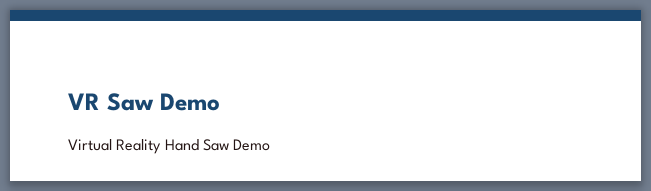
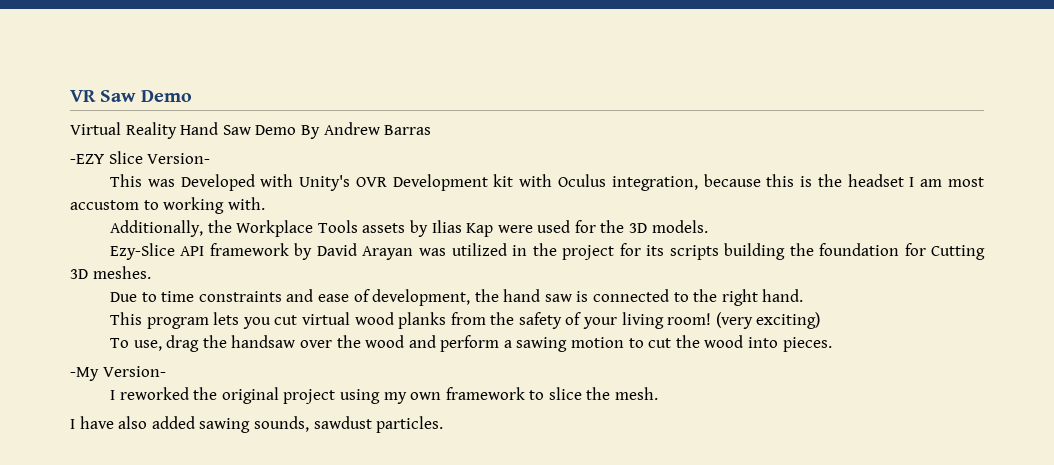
- Virtual Reality Hand Saw Demo
+ Virtual Reality Hand Saw Demo By Andrew Barras
+ -EZY Slice Version-
+ This was Developed with Unity's OVR Development kit with Oculus integration, because this is the headset I am most accustom to working with.
+ Additionally, the Workplace Tools assets by Ilias Kap were used for the 3D models.
+ Ezy-Slice API framework by David Arayan was utilized in the project for its scripts building the foundation for Cutting 3D meshes.
+ Due to time constraints and ease of development, the hand saw is connected to the right hand.
+ This program lets you cut virtual wood planks from the safety of your living room! (very exciting)
+ To use, drag the handsaw over the wood and perform a sawing motion to cut the wood into pieces.
+ -My Version-
+ I reworked the original project using my own framework to slice the mesh.
+ I have also added sawing sounds, sawdust particles.

